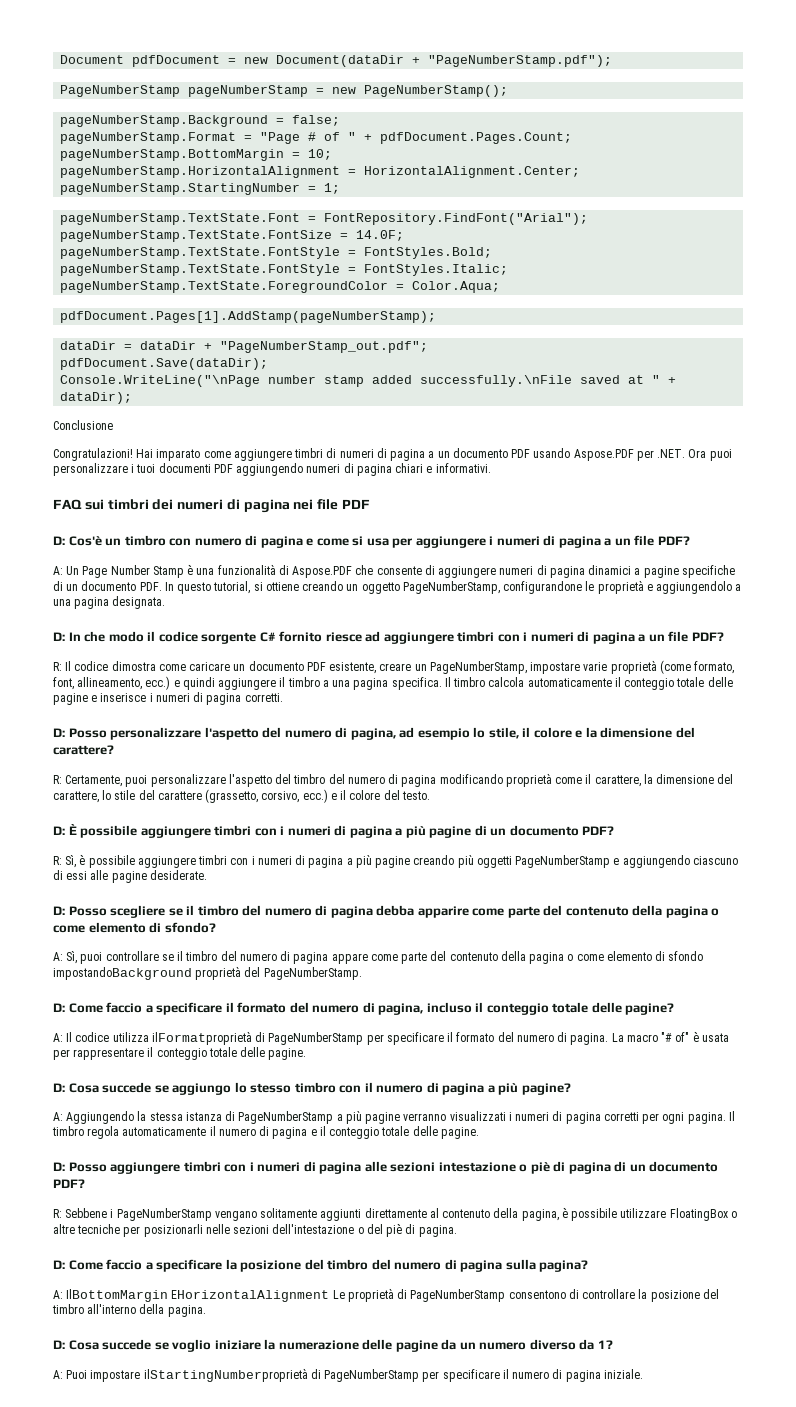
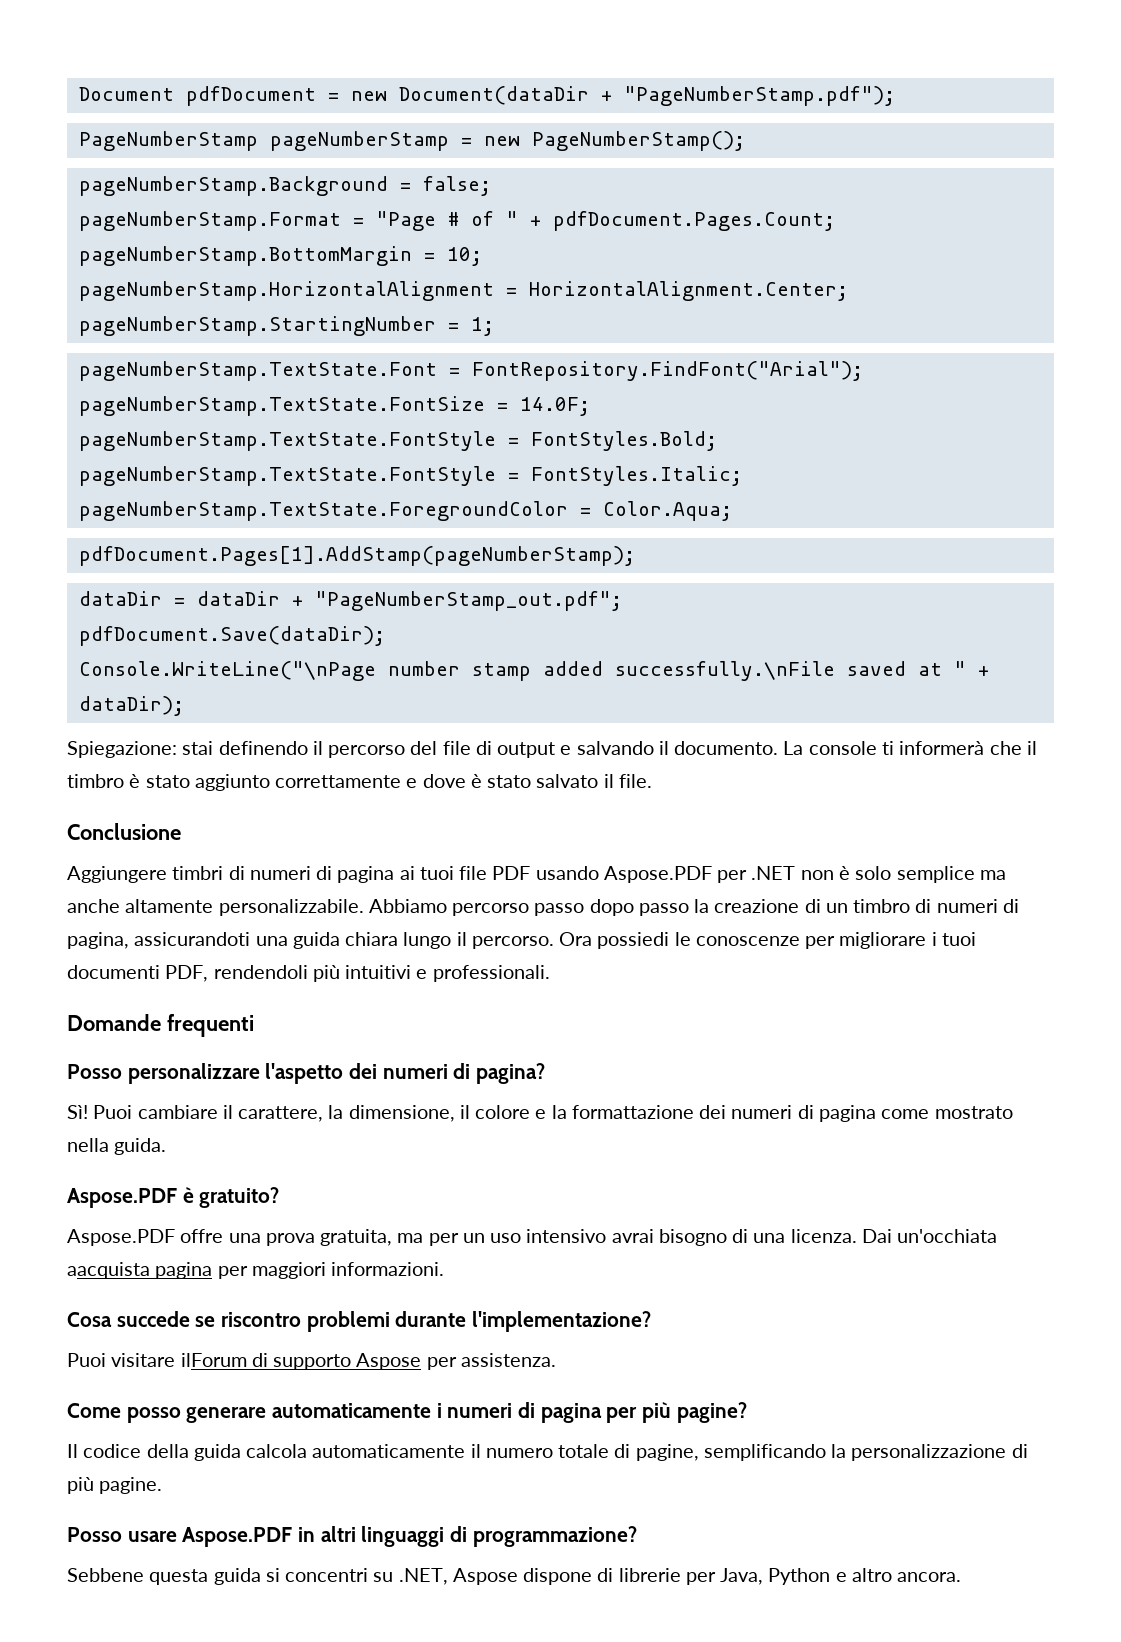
+ Spiegazione: stai definendo il percorso del file di output e salvando il documento. La console ti informerà che il timbro è stato aggiunto correttamente e dove è stato salvato il file.
  Conclusione
- Congratulazioni! Hai imparato come aggiungere timbri di numeri di pagina a un documento PDF usando Aspose.PDF per .NET. Ora puoi personalizzare i tuoi documenti PDF aggiungendo numeri di pagina chiari e informativi.
- FAQ sui timbri dei numeri di pagina nei file PDF
- D: Cos'è un timbro con numero di pagina e come si usa per aggiungere i numeri di pagina a un file PDF?
- A: Un Page Number Stamp è una funzionalità di Aspose.PDF che consente di aggiungere numeri di pagina dinamici a pagine specifiche di un documento PDF. In questo tutorial, si ottiene creando un oggetto PageNumberStamp, configurandone le proprietà e aggiungendolo a una pagina designata.
- D: In che modo il codice sorgente C# fornito riesce ad aggiungere timbri con i numeri di pagina a un file PDF?
- R: Il codice dimostra come caricare un documento PDF esistente, creare un PageNumberStamp, impostare varie proprietà (come formato, font, allineamento, ecc.) e quindi aggiungere il timbro a una pagina specifica. Il timbro calcola automaticamente il conteggio totale delle pagine e inserisce i numeri di pagina corretti.
- D: Posso personalizzare l'aspetto del numero di pagina, ad esempio lo stile, il colore e la dimensione del carattere?
- R: Certamente, puoi personalizzare l'aspetto del timbro del numero di pagina modificando proprietà come il carattere, la dimensione del carattere, lo stile del carattere (grassetto, corsivo, ecc.) e il colore del testo.
- D: È possibile aggiungere timbri con i numeri di pagina a più pagine di un documento PDF?
- R: Sì, è possibile aggiungere timbri con i numeri di pagina a più pagine creando più oggetti PageNumberStamp e aggiungendo ciascuno di essi alle pagine desiderate.
- D: Posso scegliere se il timbro del numero di pagina debba apparire come parte del contenuto della pagina o come elemento di sfondo?
- A: Sì, puoi controllare se il timbro del numero di pagina appare come parte del contenuto della pagina o come elemento di sfondo impostandoBackground proprietà del PageNumberStamp.
- D: Come faccio a specificare il formato del numero di pagina, incluso il conteggio totale delle pagine?
- A: Il codice utilizza ilFormatproprietà di PageNumberStamp per specificare il formato del numero di pagina. La macro "# of" è usata per rappresentare il conteggio totale delle pagine.
- D: Cosa succede se aggiungo lo stesso timbro con il numero di pagina a più pagine?
- A: Aggiungendo la stessa istanza di PageNumberStamp a più pagine verranno visualizzati i numeri di pagina corretti per ogni pagina. Il timbro regola automaticamente il numero di pagina e il conteggio totale delle pagine.
- D: Posso aggiungere timbri con i numeri di pagina alle sezioni intestazione o piè di pagina di un documento PDF?
- R: Sebbene i PageNumberStamp vengano solitamente aggiunti direttamente al contenuto della pagina, è possibile utilizzare FloatingBox o altre tecniche per posizionarli nelle sezioni dell'intestazione o del piè di pagina.
- D: Come faccio a specificare la posizione del timbro del numero di pagina sulla pagina?
- A: IlBottomMargin EHorizontalAlignment Le proprietà di PageNumberStamp consentono di controllare la posizione del timbro all'interno della pagina.
- D: Cosa succede se voglio iniziare la numerazione delle pagine da un numero diverso da 1?
- A: Puoi impostare ilStartingNumberproprietà di PageNumberStamp per specificare il numero di pagina iniziale.
+ Aggiungere timbri di numeri di pagina ai tuoi file PDF usando Aspose.PDF per .NET non è solo semplice ma anche altamente personalizzabile. Abbiamo percorso passo dopo passo la creazione di un timbro di numeri di pagina, assicurandoti una guida chiara lungo il percorso. Ora possiedi le conoscenze per migliorare i tuoi documenti PDF, rendendoli più intuitivi e professionali.
+ Domande frequenti
+ Posso personalizzare l'aspetto dei numeri di pagina?
+ Sì! Puoi cambiare il carattere, la dimensione, il colore e la formattazione dei numeri di pagina come mostrato nella guida.
+ Aspose.PDF è gratuito?
+ Aspose.PDF offre una prova gratuita, ma per un uso intensivo avrai bisogno di una licenza. Dai un'occhiata aacquista pagina per maggiori informazioni.
+ Cosa succede se riscontro problemi durante l'implementazione?
+ Puoi visitare ilForum di supporto Aspose per assistenza.
+ Come posso generare automaticamente i numeri di pagina per più pagine?
+ Il codice della guida calcola automaticamente il numero totale di pagine, semplificando la personalizzazione di più pagine.
+ Posso usare Aspose.PDF in altri linguaggi di programmazione?
+ Sebbene questa guida si concentri su .NET, Aspose dispone di librerie per Java, Python e altro ancora.

